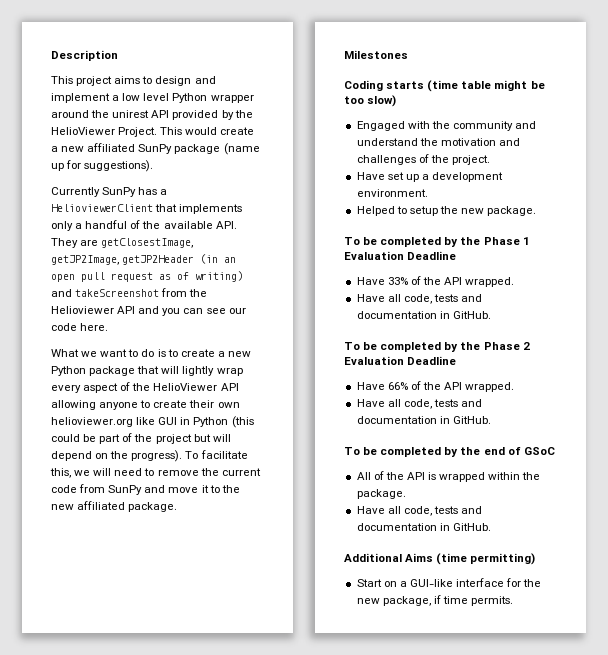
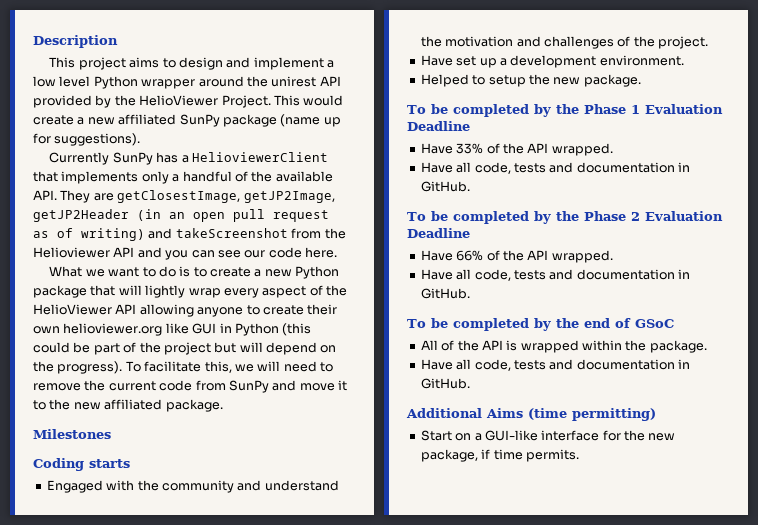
- Coding starts (time table might be too slow)
+ Coding starts

